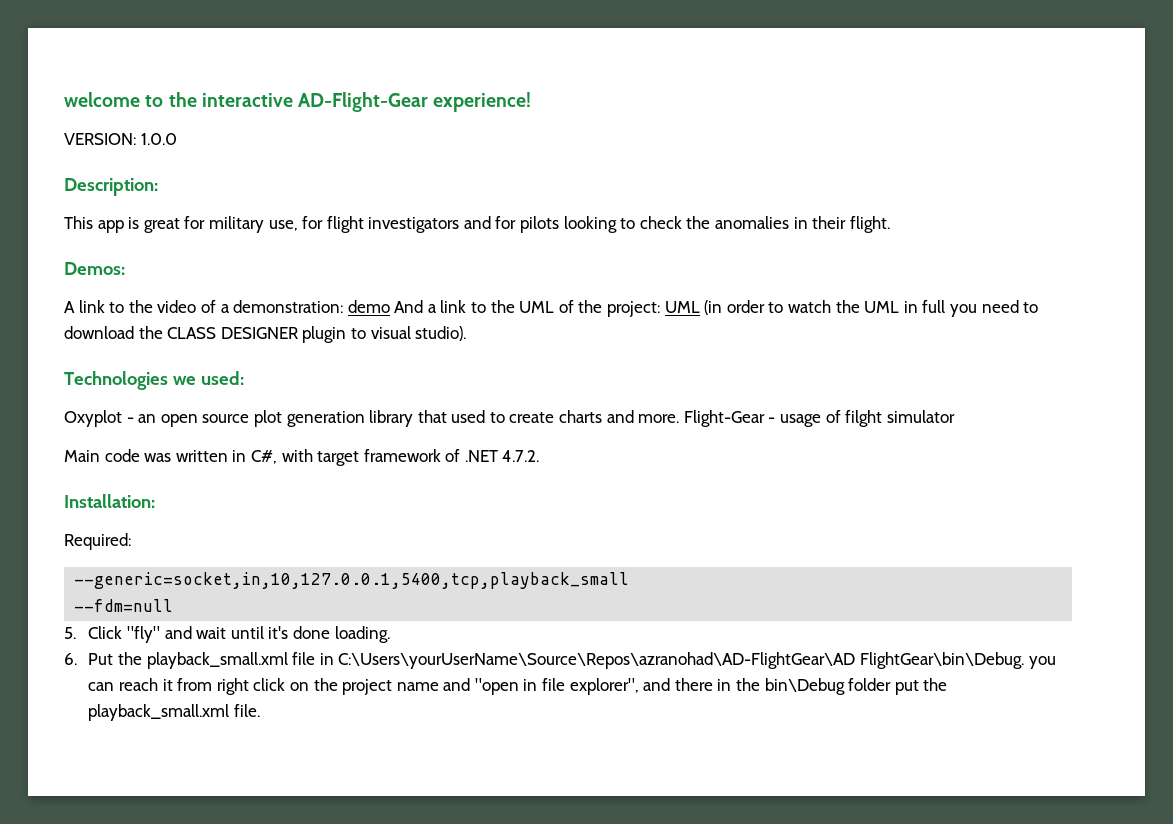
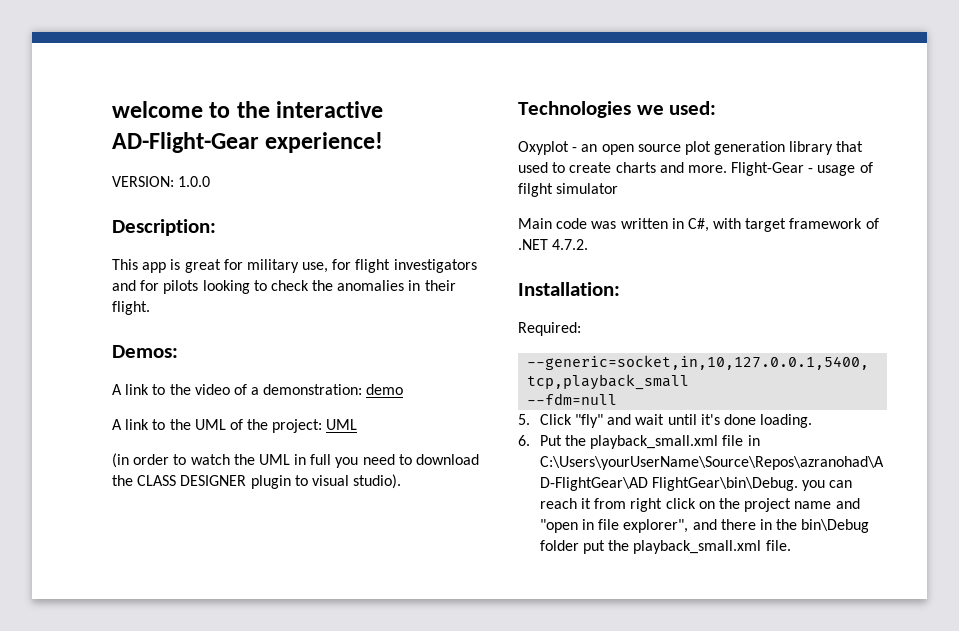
- A link to the video of a demonstration: demo And a link to the UML of the project: UML (in order to watch the UML in full you need to download the CLASS DESIGNER plugin to visual studio).
+ A link to the video of a demonstration: demo
+ A link to the UML of the project: UML
+ (in order to watch the UML in full you need to download the CLASS DESIGNER plugin to visual studio).

